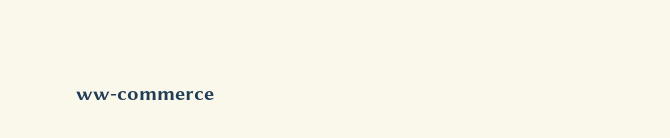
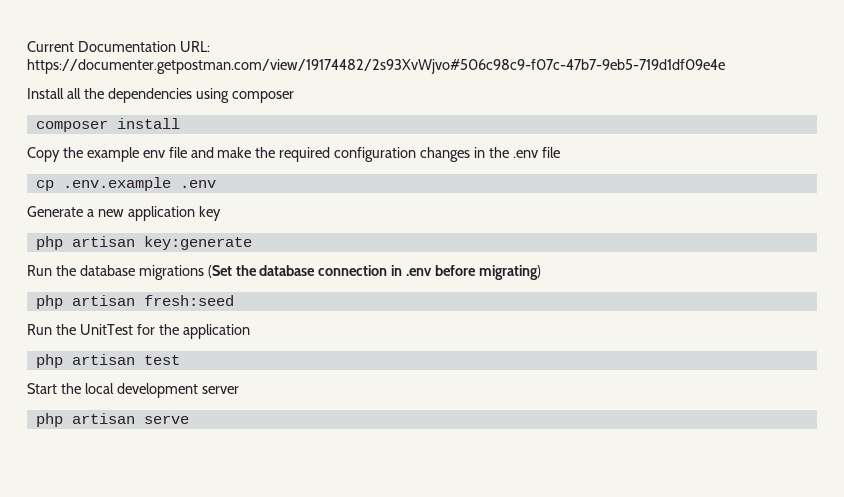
- ww-commerce
+ Current Documentation URL: https://documenter.getpostman.com/view/19174482/2s93XvWjvo#506c98c9-f07c-47b7-9eb5-719d1df09e4e
+ Install all the dependencies using composer
+ composer install
+ Copy the example env file and make the required configuration changes in the .env file
+ cp .env.example .env
+ Generate a new application key
+ php artisan key:generate
+ Run the database migrations (Set the database connection in .env before migrating)
+ php artisan fresh:seed
+ Run the UnitTest for the application
+ php artisan test
+ Start the local development server
+ php artisan serve

